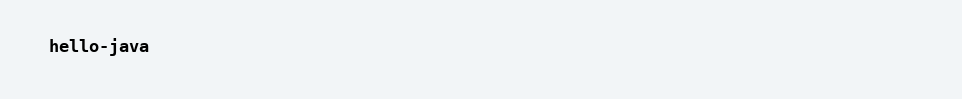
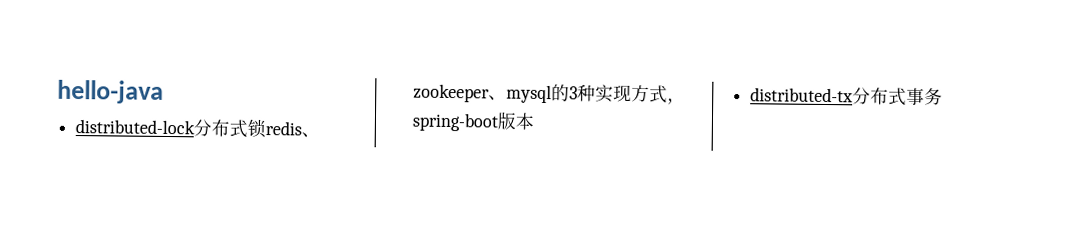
+ distributed-lock分布式锁redis、zookeeper、mysql的3种实现方式，spring-boot版本
+ distributed-tx分布式事务

